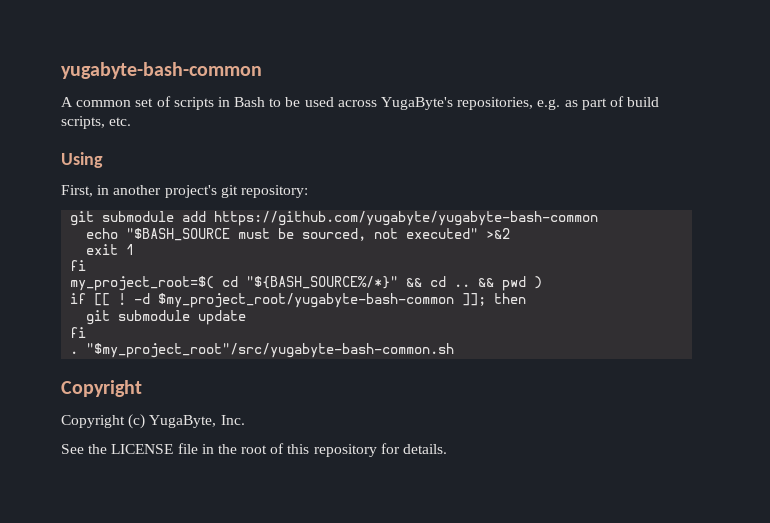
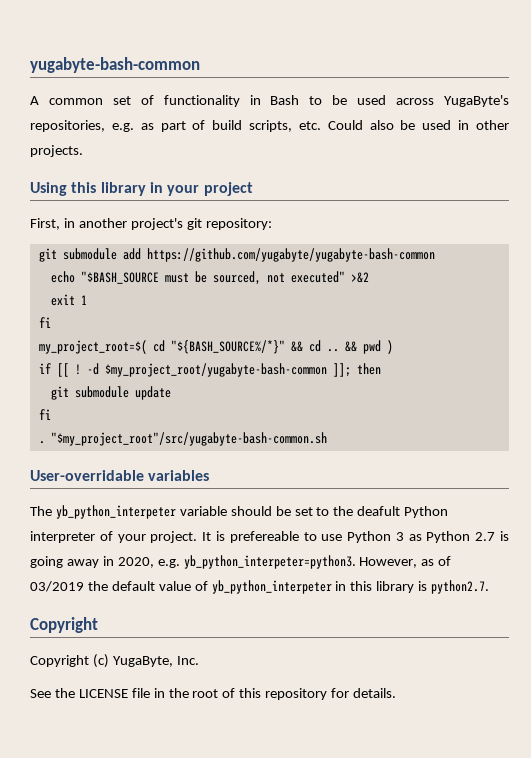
- A common set of scripts in Bash to be used across YugaByte's repositories, e.g. as part of build scripts, etc.
- Using
+ A common set of functionality in Bash to be used across YugaByte's repositories, e.g. as part of build scripts, etc. Could also be used in other projects.
+ Using this library in your project
+ User-overridable variables
+ The yb_python_interpeter variable should be set to the deafult Python interpreter of your project. It is prefereable to use Python 3 as Python 2.7 is going away in 2020, e.g. yb_python_interpeter=python3. However, as of 03/2019 the default value of yb_python_interpeter in this library is python2.7.

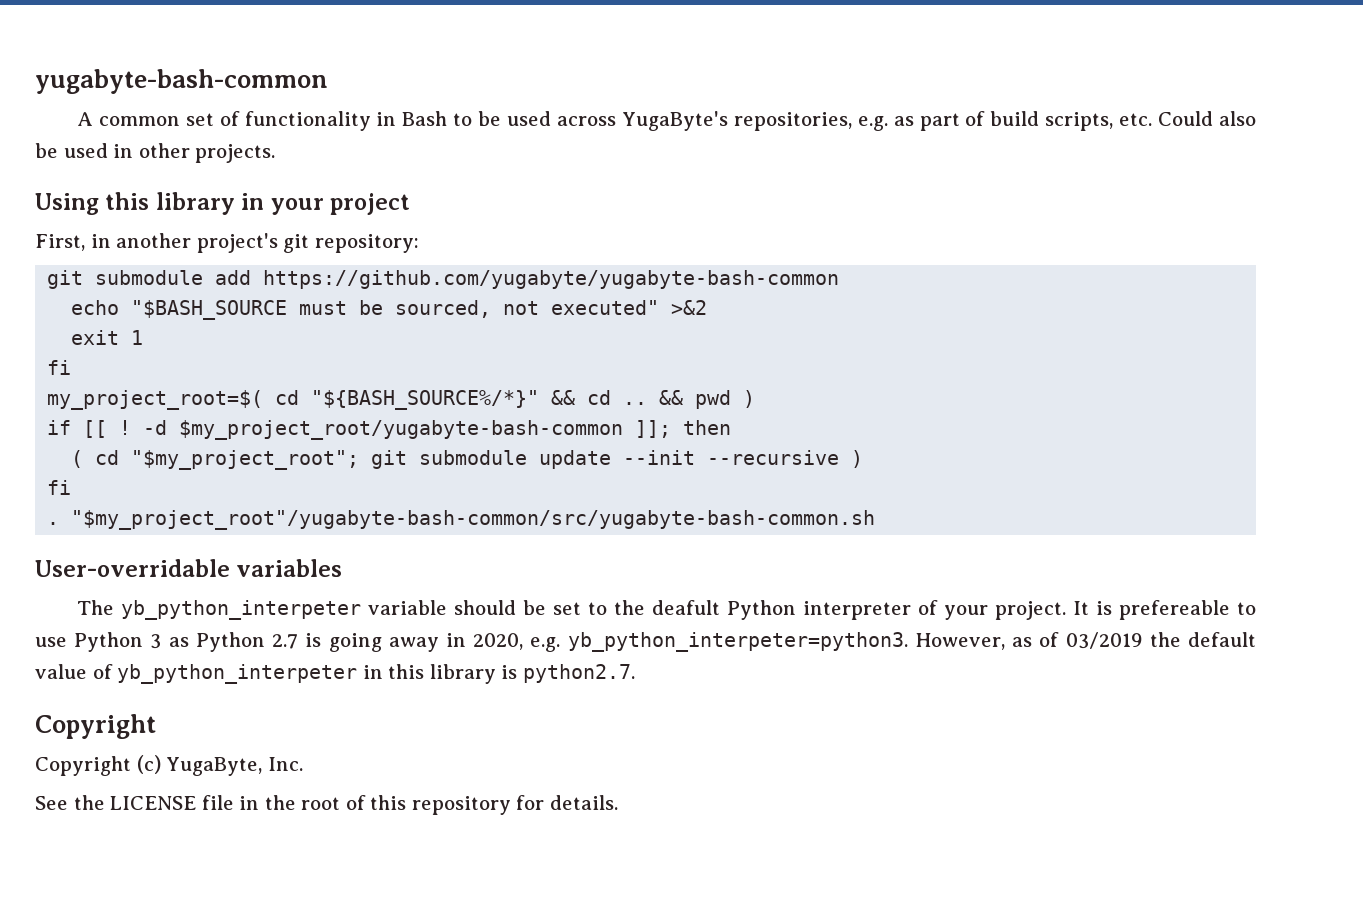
- git submodule update
+ ( cd "$my_project_root"; git submodule update --init --recursive )
- "$my_project_root"/src/yugabyte-bash-common.sh
+ "$my_project_root"/yugabyte-bash-common/src/yugabyte-bash-common.sh

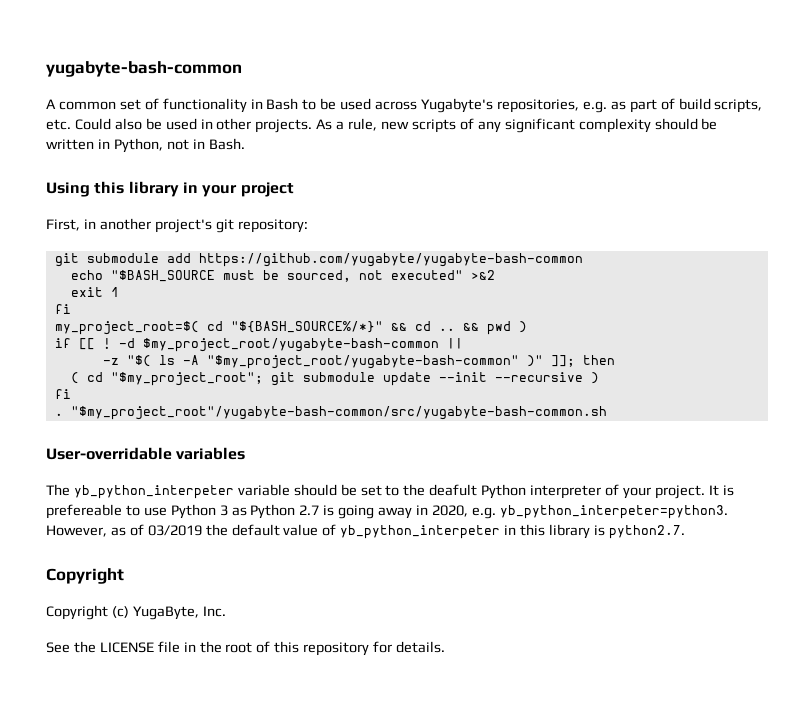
- A common set of functionality in Bash to be used across YugaByte's repositories, e.g. as part of build scripts, etc. Could also be used in other projects.
+ A common set of functionality in Bash to be used across Yugabyte's repositories, e.g. as part of build scripts, etc. Could also be used in other projects. As a rule, new scripts of any significant complexity should be written in Python, not in Bash.
- -d $my_project_root/yugabyte-bash-common ]]; then
+ -d $my_project_root/yugabyte-bash-common ||
+ -z "$( ls -A "$my_project_root/yugabyte-bash-common" )" ]]; then

